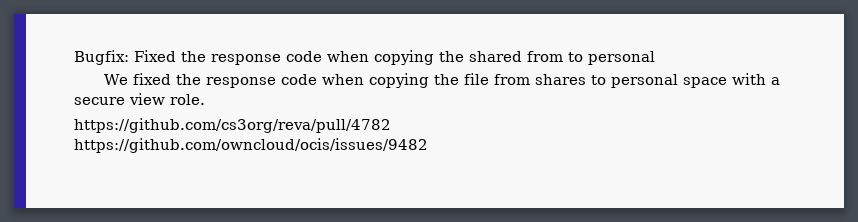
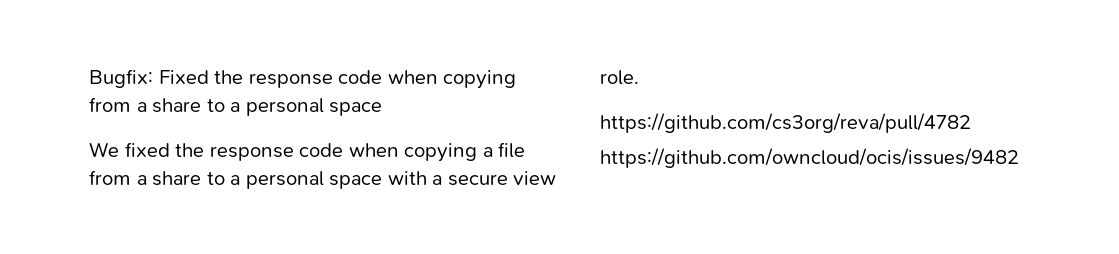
- Bugfix: Fixed the response code when copying the shared from to personal
+ Bugfix: Fixed the response code when copying from a share to a personal space
- We fixed the response code when copying the file from shares to personal space with a secure view role.
+ We fixed the response code when copying a file from a share to a personal space with a secure view role.

